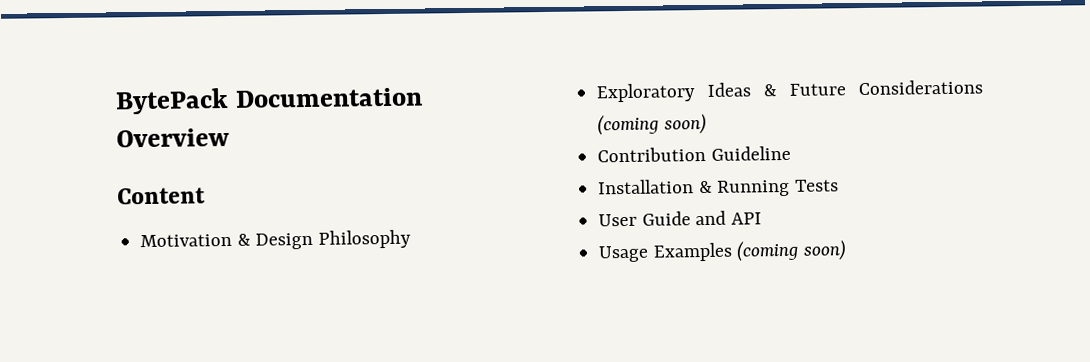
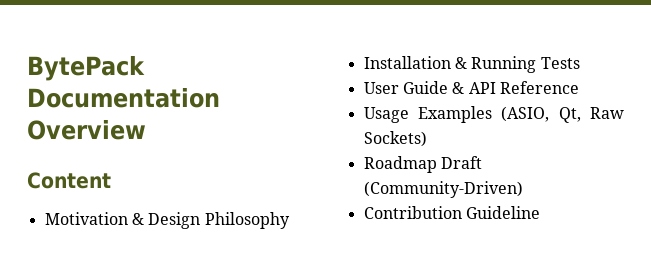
- Exploratory Ideas & Future Considerations (coming soon)
- Contribution Guideline
- User Guide and API
+ User Guide & API Reference
- Usage Examples (coming soon)
+ Usage Examples (ASIO, Qt, Raw Sockets)
+ Roadmap Draft (Community-Driven)
+ Contribution Guideline

